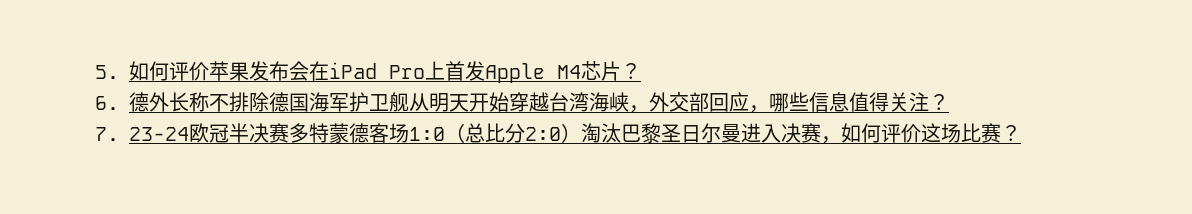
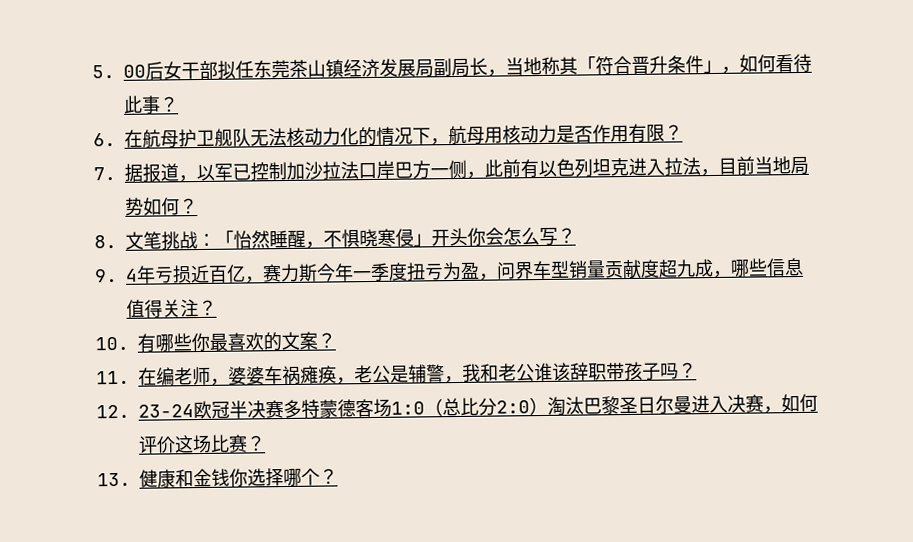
- 5.如何评价苹果发布会在iPad Pro上首发Apple M4芯片？
- 6.德外长称不排除德国海军护卫舰从明天开始穿越台湾海峡，外交部回应，哪些信息值得关注？
+ 5. 00后女干部拟任东莞茶山镇经济发展局副局长，当地称其「符合晋升条件」，如何看待此事？
+ 6.在航母护卫舰队无法核动力化的情况下，航母用核动力是否作用有限？
+ 7.据报道，以军已控制加沙拉法口岸巴方一侧，此前有以色列坦克进入拉法，目前当地局势如何？
+ 8.文笔挑战：「怡然睡醒，不惧晓寒侵」开头你会怎么写？
+ 9. 4年亏损近百亿，赛力斯今年一季度扭亏为盈，问界车型销量贡献度超九成，哪些信息值得关注？
- 7. 23-24欧冠半决赛多特蒙德客场1:0（总比分2:0）淘汰巴黎圣日尔曼进入决赛，如何评价这场比赛？
+ 10.有哪些你最喜欢的文案？
+ 11.在编老师，婆婆车祸瘫痪，老公是辅警，我和老公谁该辞职带孩子吗？
+ 12. 23-24欧冠半决赛多特蒙德客场1:0（总比分2:0）淘汰巴黎圣日尔曼进入决赛，如何评价这场比赛？
+ 13.健康和金钱你选择哪个？

